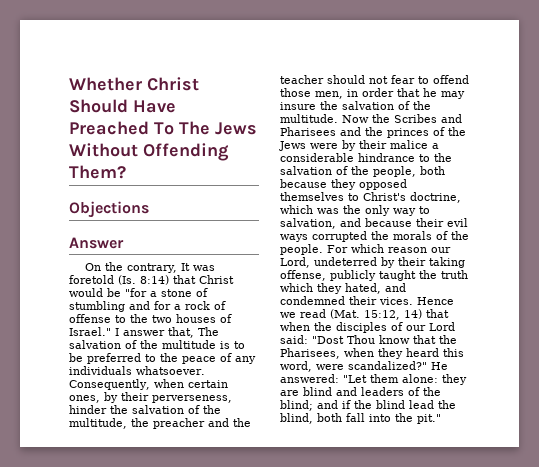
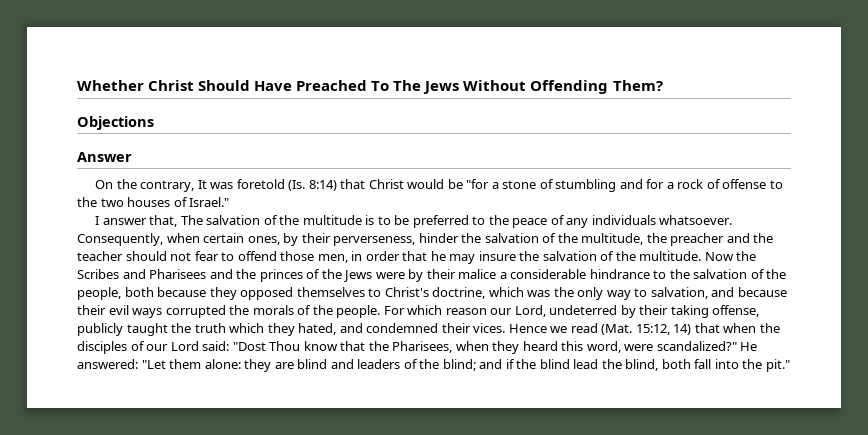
- On the contrary, It was foretold (Is. 8:14) that Christ would be "for a stone of stumbling and for a rock of offense to the two houses of Israel." I answer that, The salvation of the multitude is to be preferred to the peace of any individuals whatsoever.
+ On the contrary, It was foretold (Is. 8:14) that Christ would be "for a stone of stumbling and for a rock of offense to the two houses of Israel."
+ I answer that, The salvation of the multitude is to be preferred to the peace of any individuals whatsoever.

